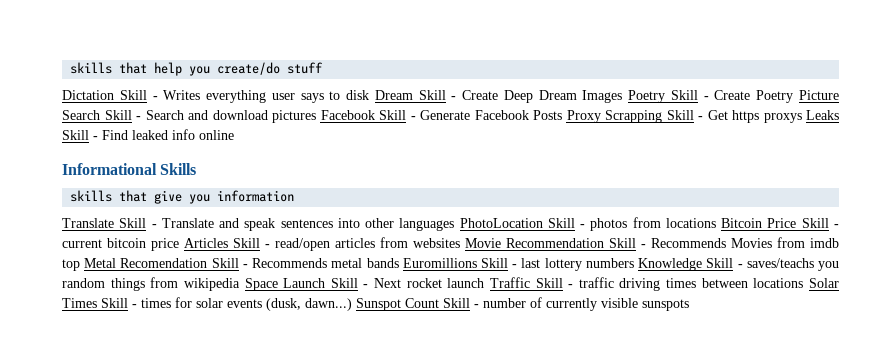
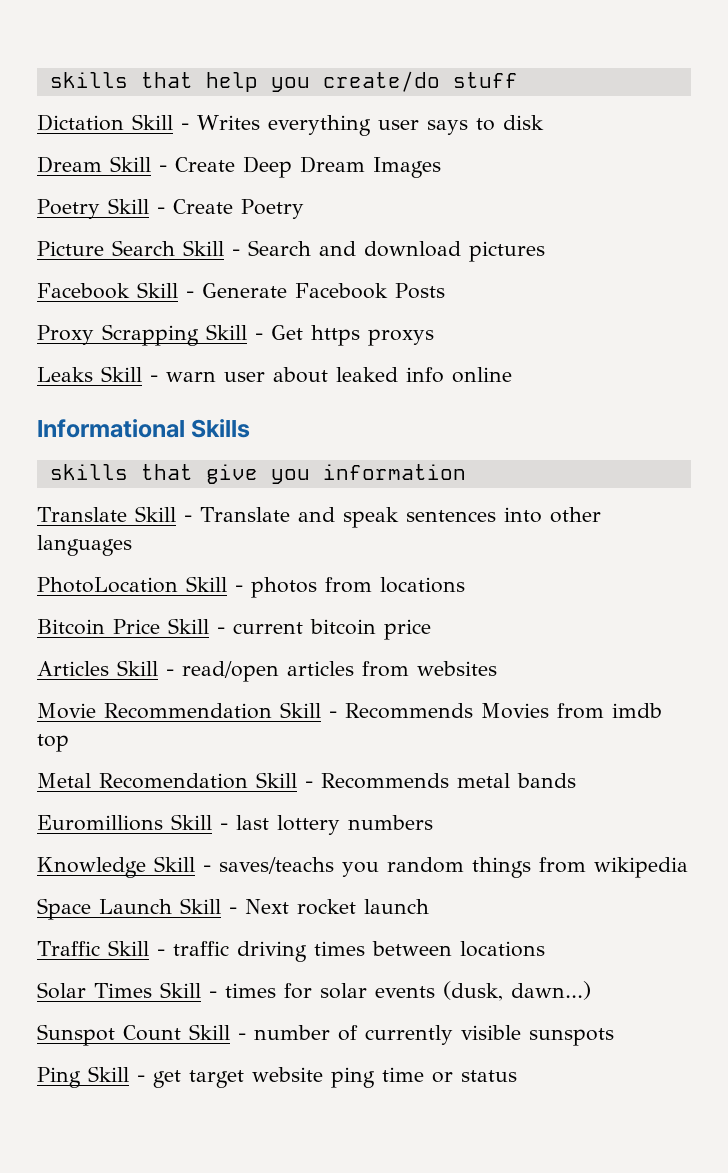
- Dictation Skill - Writes everything user says to disk Dream Skill - Create Deep Dream Images Poetry Skill - Create Poetry Picture Search Skill - Search and download pictures Facebook Skill - Generate Facebook Posts Proxy Scrapping Skill - Get https proxys Leaks Skill - Find leaked info online
+ Dictation Skill - Writes everything user says to disk
+ Dream Skill - Create Deep Dream Images
+ Poetry Skill - Create Poetry
+ Picture Search Skill - Search and download pictures
+ Facebook Skill - Generate Facebook Posts
+ Proxy Scrapping Skill - Get https proxys
+ Leaks Skill - warn user about leaked info online
- Translate Skill - Translate and speak sentences into other languages PhotoLocation Skill - photos from locations Bitcoin Price Skill - current bitcoin price Articles Skill - read/open articles from websites Movie Recommendation Skill - Recommends Movies from imdb top Metal Recomendation Skill - Recommends metal bands Euromillions Skill - last lottery numbers Knowledge Skill - saves/teachs you random things from wikipedia Space Launch Skill - Next rocket launch Traffic Skill - traffic driving times between locations Solar Times Skill - times for solar events (dusk, dawn...) Sunspot Count Skill - number of currently visible sunspots
+ Translate Skill - Translate and speak sentences into other languages
+ PhotoLocation Skill - photos from locations
+ Bitcoin Price Skill - current bitcoin price
+ Articles Skill - read/open articles from websites
+ Movie Recommendation Skill - Recommends Movies from imdb top
+ Metal Recomendation Skill - Recommends metal bands
+ Euromillions Skill - last lottery numbers
+ Knowledge Skill - saves/teachs you random things from wikipedia
+ Space Launch Skill - Next rocket launch
+ Traffic Skill - traffic driving times between locations
+ Solar Times Skill - times for solar events (dusk, dawn...)
+ Sunspot Count Skill - number of currently visible sunspots
+ Ping Skill - get target website ping time or status

